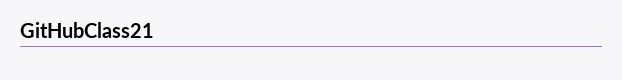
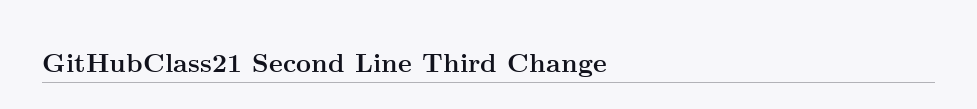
- GitHubClass21
+ GitHubClass21 Second Line Third Change

